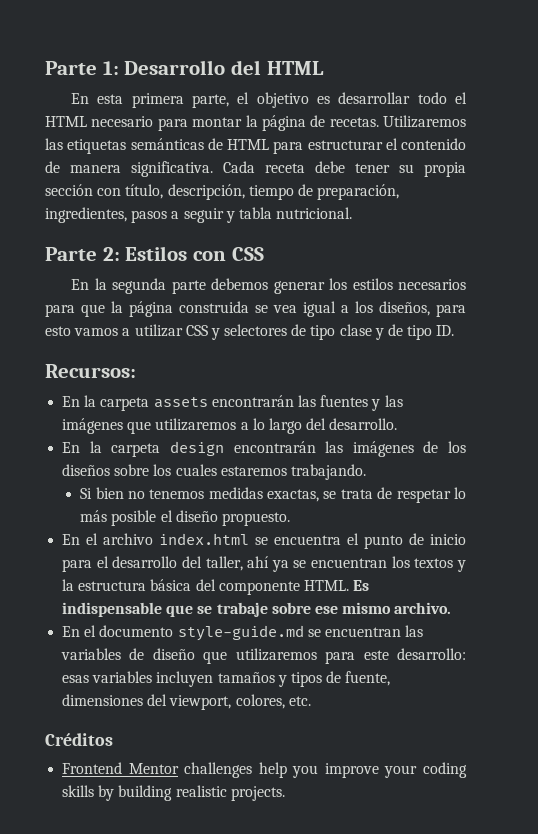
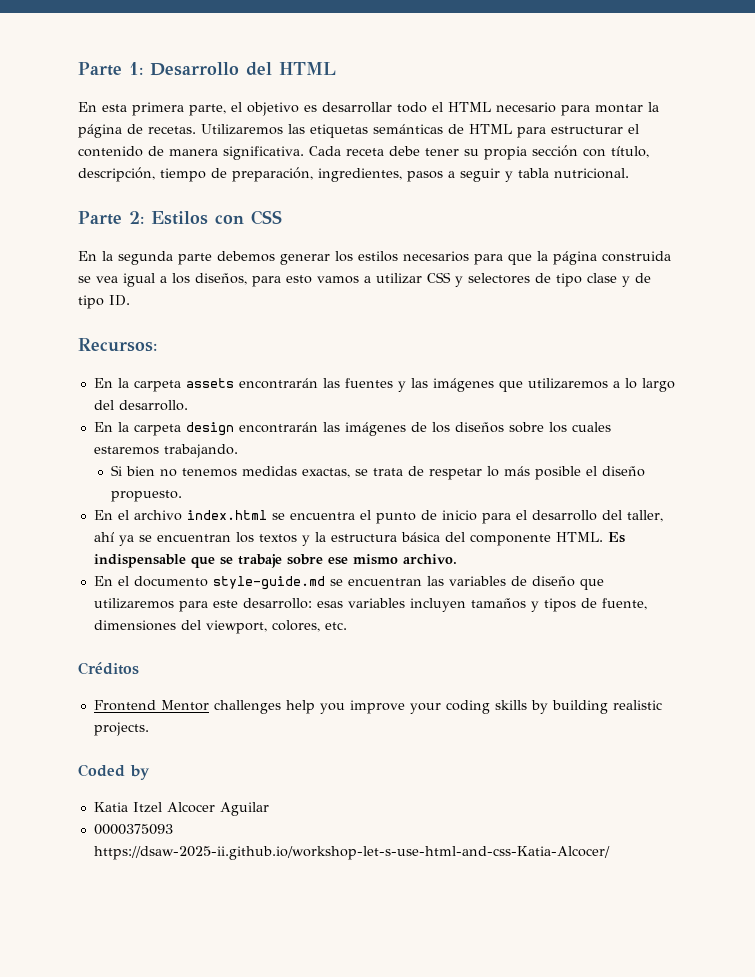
+ Coded by
+ Katia Itzel Alcocer Aguilar
+ 0000375093 https://dsaw-2025-ii.github.io/workshop-let-s-use-html-and-css-Katia-Alcocer/

